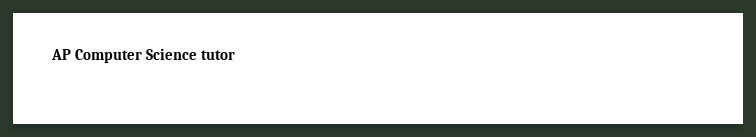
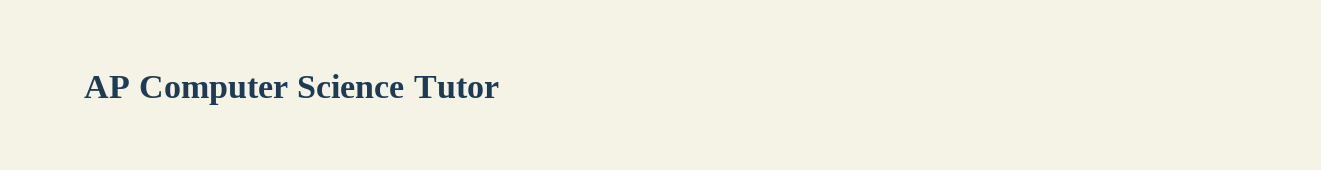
- AP Computer Science tutor
+ AP Computer Science Tutor

